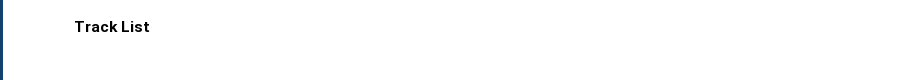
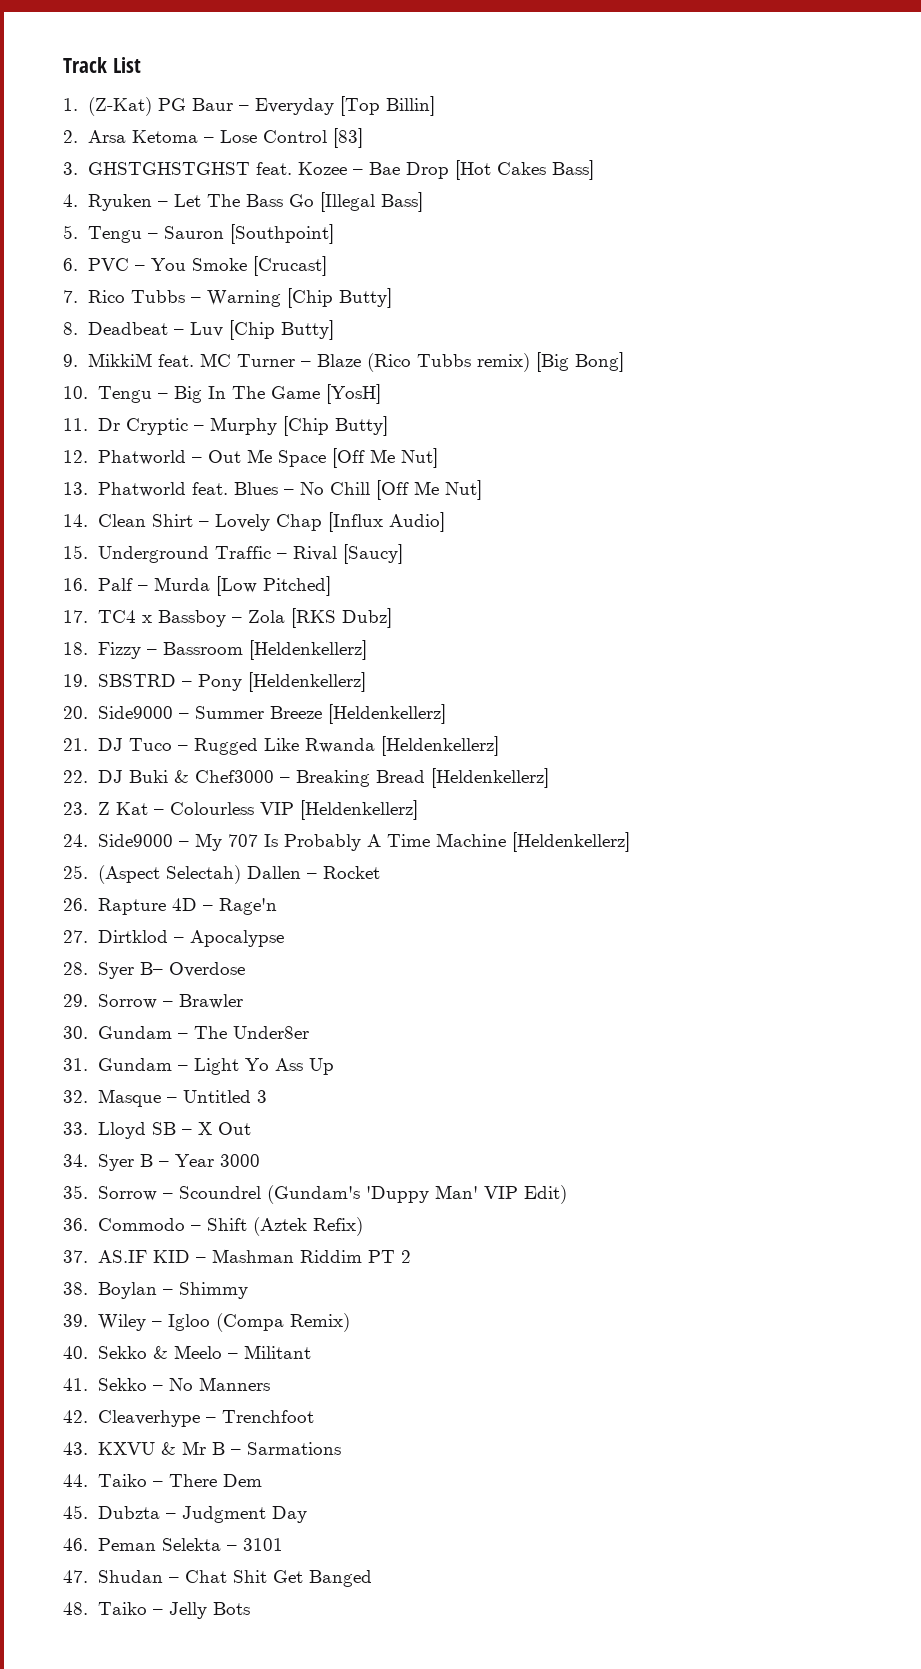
+ 1. (Z-Kat) PG Baur – Everyday [Top Billin]
+ 2. Arsa Ketoma – Lose Control [83]
+ 3. GHSTGHSTGHST feat. Kozee – Bae Drop [Hot Cakes Bass]
+ 4. Ryuken – Let The Bass Go [Illegal Bass]
+ 5. Tengu – Sauron [Southpoint]
+ 6. PVC – You Smoke [Crucast]
+ 7. Rico Tubbs – Warning [Chip Butty]
+ 8. Deadbeat – Luv [Chip Butty]
+ 9. MikkiM feat. MC Turner – Blaze (Rico Tubbs remix) [Big Bong]
+ 10. Tengu – Big In The Game [YosH]
+ 11. Dr Cryptic – Murphy [Chip Butty]
+ 12. Phatworld – Out Me Space [Off Me Nut]
+ 13. Phatworld feat. Blues – No Chill [Off Me Nut]
+ 14. Clean Shirt – Lovely Chap [Influx Audio]
+ 15. Underground Traffic – Rival [Saucy]
+ 16. Palf – Murda [Low Pitched]
+ 17. TC4 x Bassboy – Zola [RKS Dubz]
+ 18. Fizzy – Bassroom [Heldenkellerz]
+ 19. SBSTRD – Pony [Heldenkellerz]
+ 20. Side9000 – Summer Breeze [Heldenkellerz]
+ 21. DJ Tuco – Rugged Like Rwanda [Heldenkellerz]
+ 22. DJ Buki & Chef3000 – Breaking Bread [Heldenkellerz]
+ 23. Z Kat – Colourless VIP [Heldenkellerz]
+ 24. Side9000 – My 707 Is Probably A Time Machine [Heldenkellerz]
+ 25. (Aspect Selectah) Dallen – Rocket
+ 26. Rapture 4D – Rage'n
+ 27. Dirtklod – Apocalypse
+ 28. Syer B– Overdose
+ 29. Sorrow – Brawler
+ 30. Gundam – The Under8er
+ 31. Gundam – Light Yo Ass Up
+ 32. Masque – Untitled 3
+ 33. Lloyd SB – X Out
+ 34. Syer B – Year 3000
+ 35. Sorrow – Scoundrel (Gundam's 'Duppy Man' VIP Edit)
+ 36. Commodo – Shift (Aztek Refix)
+ 37. AS.IF KID – Mashman Riddim PT 2
+ 38. Boylan – Shimmy
+ 39. Wiley – Igloo (Compa Remix)
+ 40. Sekko & Meelo – Militant
+ 41. Sekko – No Manners
+ 42. Cleaverhype – Trenchfoot
+ 43. KXVU & Mr B – Sarmations
+ 44. Taiko – There Dem
+ 45. Dubzta – Judgment Day
+ 46. Peman Selekta – 3101
+ 47. Shudan – Chat Shit Get Banged
+ 48. Taiko – Jelly Bots

